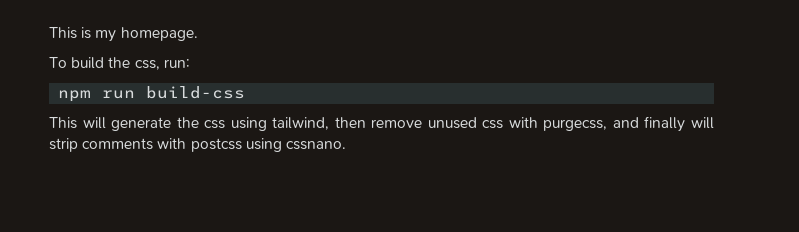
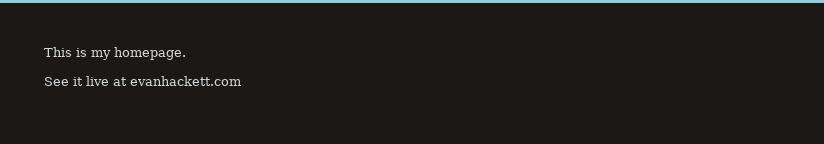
- To build the css, run:
- npm run build-css
- This will generate the css using tailwind, then remove unused css with purgecss, and finally will strip comments with postcss using cssnano.
+ See it live at evanhackett.com

